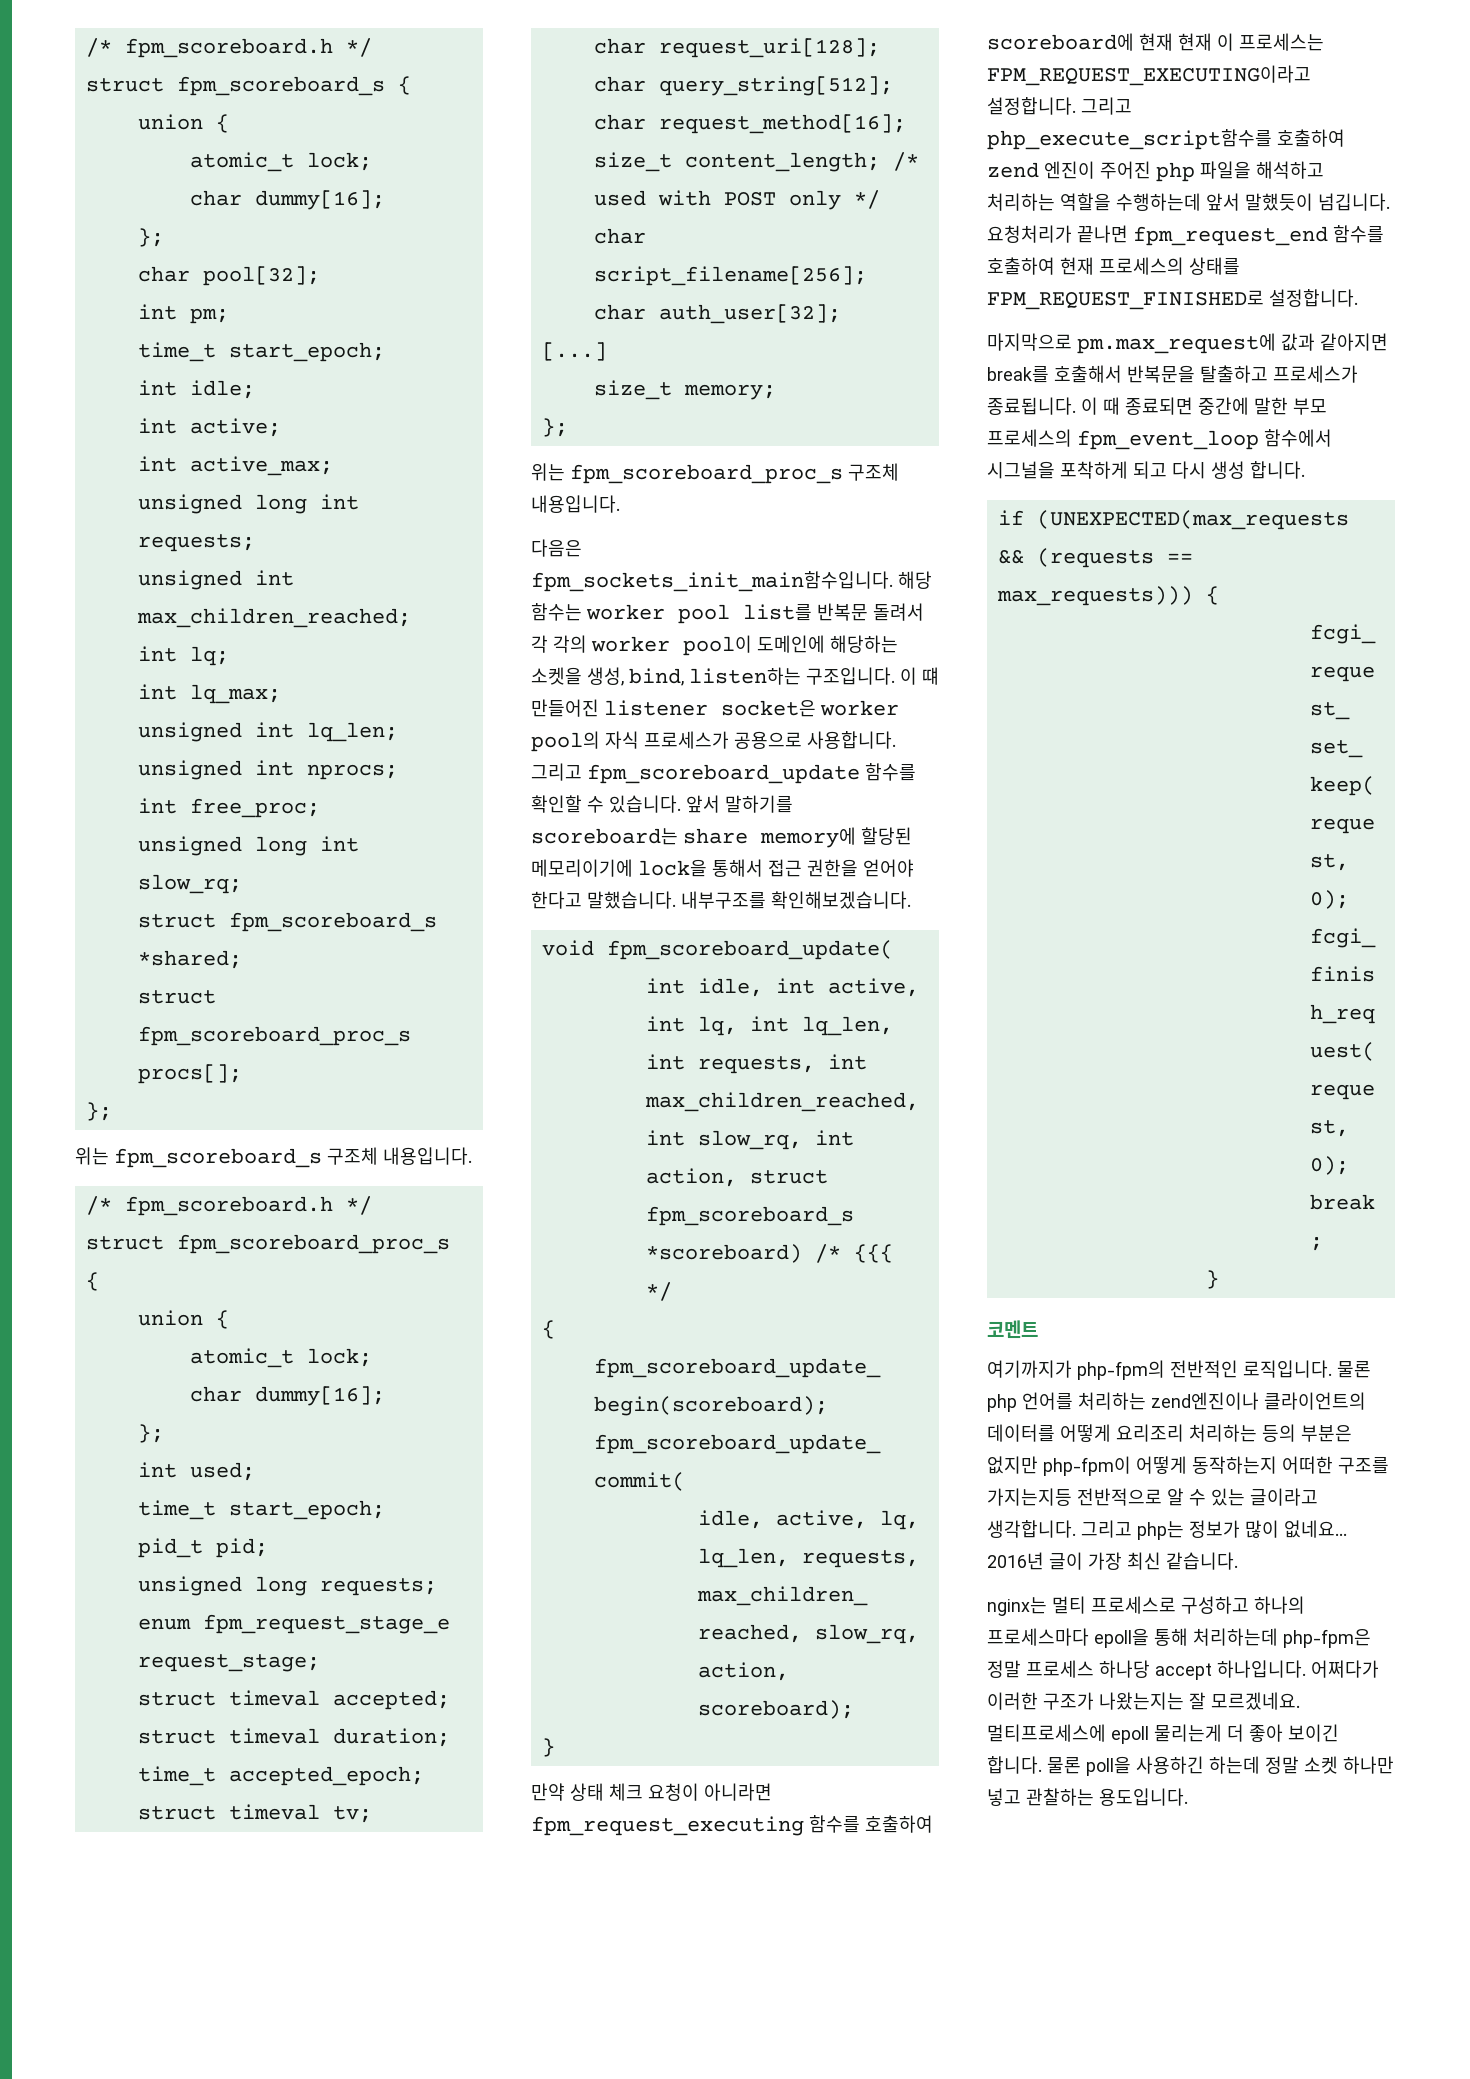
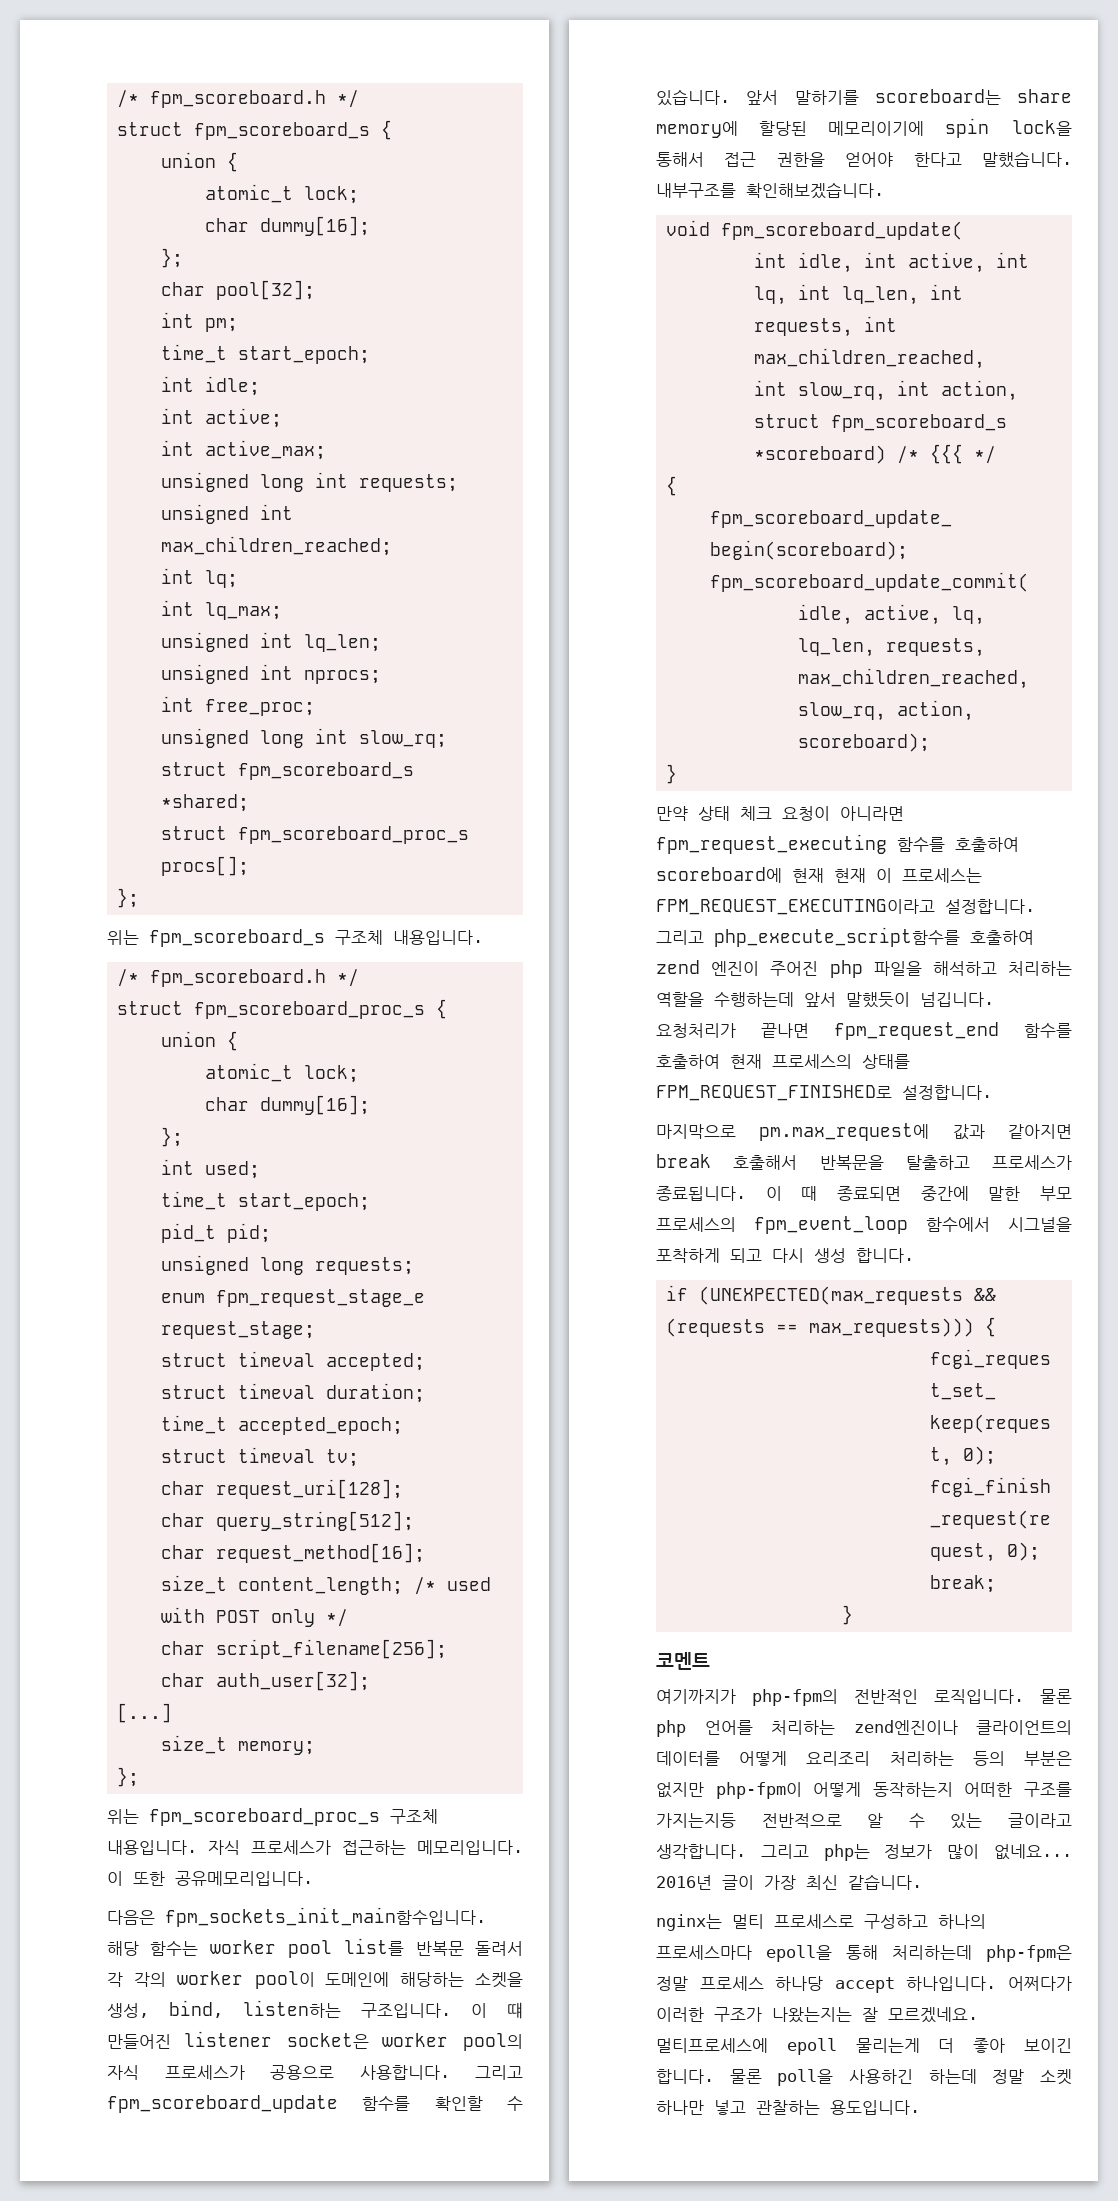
+ 자식 프로세스가 접근하는 메모리입니다. 이 또한 공유메모리입니다.
- 앞서 말하기를 scoreboard는 share memory에 할당된 메모리이기에 lock을 통해서 접근 권한을 얻어야 한다고 말했습니다.
+ 앞서 말하기를 scoreboard는 share memory에 할당된 메모리이기에 spin lock을 통해서 접근 권한을 얻어야 한다고 말했습니다.
- 마지막으로 pm.max_request에 값과 같아지면 break를 호출해서 반복문을 탈출하고 프로세스가 종료됩니다.
+ 마지막으로 pm.max_request에 값과 같아지면 break 호출해서 반복문을 탈출하고 프로세스가 종료됩니다.

